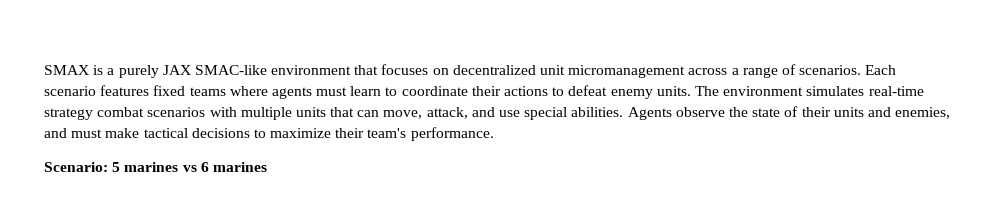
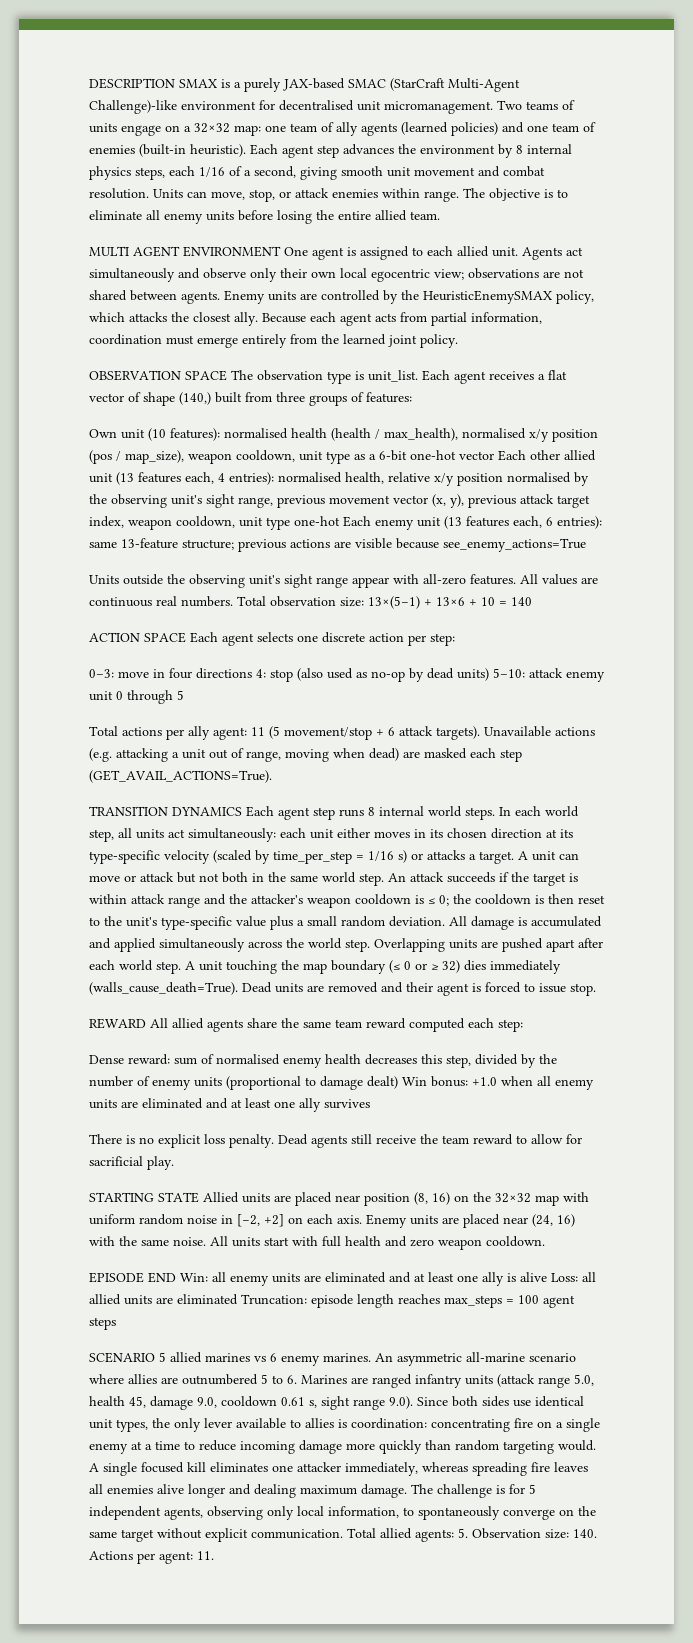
- SMAX is a purely JAX SMAC-like environment that focuses on decentralized unit micromanagement across a range of scenarios. Each scenario features fixed teams where agents must learn to coordinate their actions to defeat enemy units. The environment simulates real-time strategy combat scenarios with multiple units that can move, attack, and use special abilities. Agents observe the state of their units and enemies, and must make tactical decisions to maximize their team's performance.
- Scenario: 5 marines vs 6 marines
+ DESCRIPTION SMAX is a purely JAX-based SMAC (StarCraft Multi-Agent Challenge)-like environment for decentralised unit micromanagement. Two teams of units engage on a 32×32 map: one team of ally agents (learned policies) and one team of enemies (built-in heuristic). Each agent step advances the environment by 8 internal physics steps, each 1/16 of a second, giving smooth unit movement and combat resolution. Units can move, stop, or attack enemies within range. The objective is to eliminate all enemy units before losing the entire allied team.
+ MULTI AGENT ENVIRONMENT One agent is assigned to each allied unit. Agents act simultaneously and observe only their own local egocentric view; observations are not shared between agents. Enemy units are controlled by the HeuristicEnemySMAX policy, which attacks the closest ally. Because each agent acts from partial information, coordination must emerge entirely from the learned joint policy.
+ OBSERVATION SPACE The observation type is unit_list. Each agent receives a flat vector of shape (140,) built from three groups of features:
+ Own unit (10 features): normalised health (health / max_health), normalised x/y position (pos / map_size), weapon cooldown, unit type as a 6-bit one-hot vector Each other allied unit (13 features each, 4 entries): normalised health, relative x/y position normalised by the observing unit's sight range, previous movement vector (x, y), previous attack target index, weapon cooldown, unit type one-hot Each enemy unit (13 features each, 6 entries): same 13-feature structure; previous actions are visible because see_enemy_actions=True
+ Units outside the observing unit's sight range appear with all-zero features. All values are continuous real numbers. Total observation size: 13×(5−1) + 13×6 + 10 = 140
+ ACTION SPACE Each agent selects one discrete action per step:
+ 0–3: move in four directions 4: stop (also used as no-op by dead units) 5–10: attack enemy unit 0 through 5
+ Total actions per ally agent: 11 (5 movement/stop + 6 attack targets). Unavailable actions (e.g. attacking a unit out of range, moving when dead) are masked each step (GET_AVAIL_ACTIONS=True).
+ TRANSITION DYNAMICS Each agent step runs 8 internal world steps. In each world step, all units act simultaneously: each unit either moves in its chosen direction at its type-specific velocity (scaled by time_per_step = 1/16 s) or attacks a target. A unit can move or attack but not both in the same world step. An attack succeeds if the target is within attack range and the attacker's weapon cooldown is ≤ 0; the cooldown is then reset to the unit's type-specific value plus a small random deviation. All damage is accumulated and applied simultaneously across the world step. Overlapping units are pushed apart after each world step. A unit touching the map boundary (≤ 0 or ≥ 32) dies immediately (walls_cause_death=True). Dead units are removed and their agent is forced to issue stop.
+ REWARD All allied agents share the same team reward computed each step:
+ Dense reward: sum of normalised enemy health decreases this step, divided by the number of enemy units (proportional to damage dealt) Win bonus: +1.0 when all enemy units are eliminated and at least one ally survives
+ There is no explicit loss penalty. Dead agents still receive the team reward to allow for sacrificial play.
+ STARTING STATE Allied units are placed near position (8, 16) on the 32×32 map with uniform random noise in [−2, +2] on each axis. Enemy units are placed near (24, 16) with the same noise. All units start with full health and zero weapon cooldown.
+ EPISODE END Win: all enemy units are eliminated and at least one ally is alive Loss: all allied units are eliminated Truncation: episode length reaches max_steps = 100 agent steps
+ SCENARIO 5 allied marines vs 6 enemy marines. An asymmetric all-marine scenario where allies are outnumbered 5 to 6. Marines are ranged infantry units (attack range 5.0, health 45, damage 9.0, cooldown 0.61 s, sight range 9.0). Since both sides use identical unit types, the only lever available to allies is coordination: concentrating fire on a single enemy at a time to reduce incoming damage more quickly than random targeting would. A single focused kill eliminates one attacker immediately, whereas spreading fire leaves all enemies alive longer and dealing maximum damage. The challenge is for 5 independent agents, observing only local information, to spontaneously converge on the same target without explicit communication. Total allied agents: 5. Observation size: 140. Actions per agent: 11.

